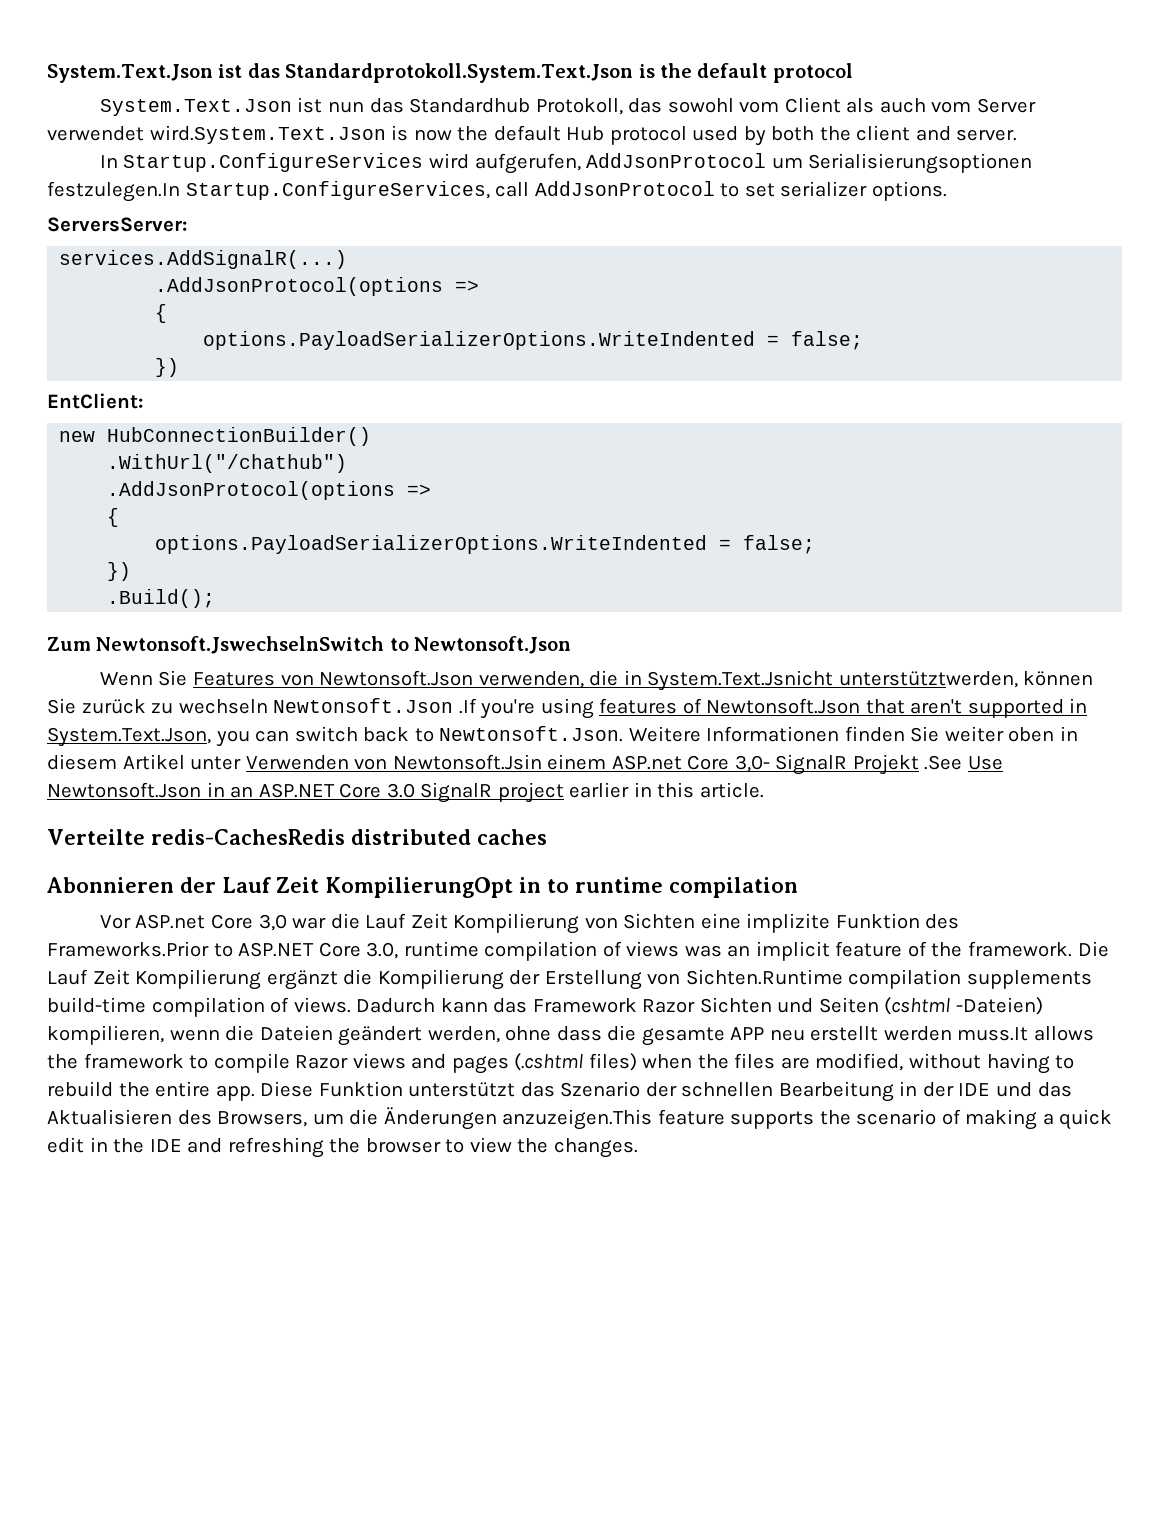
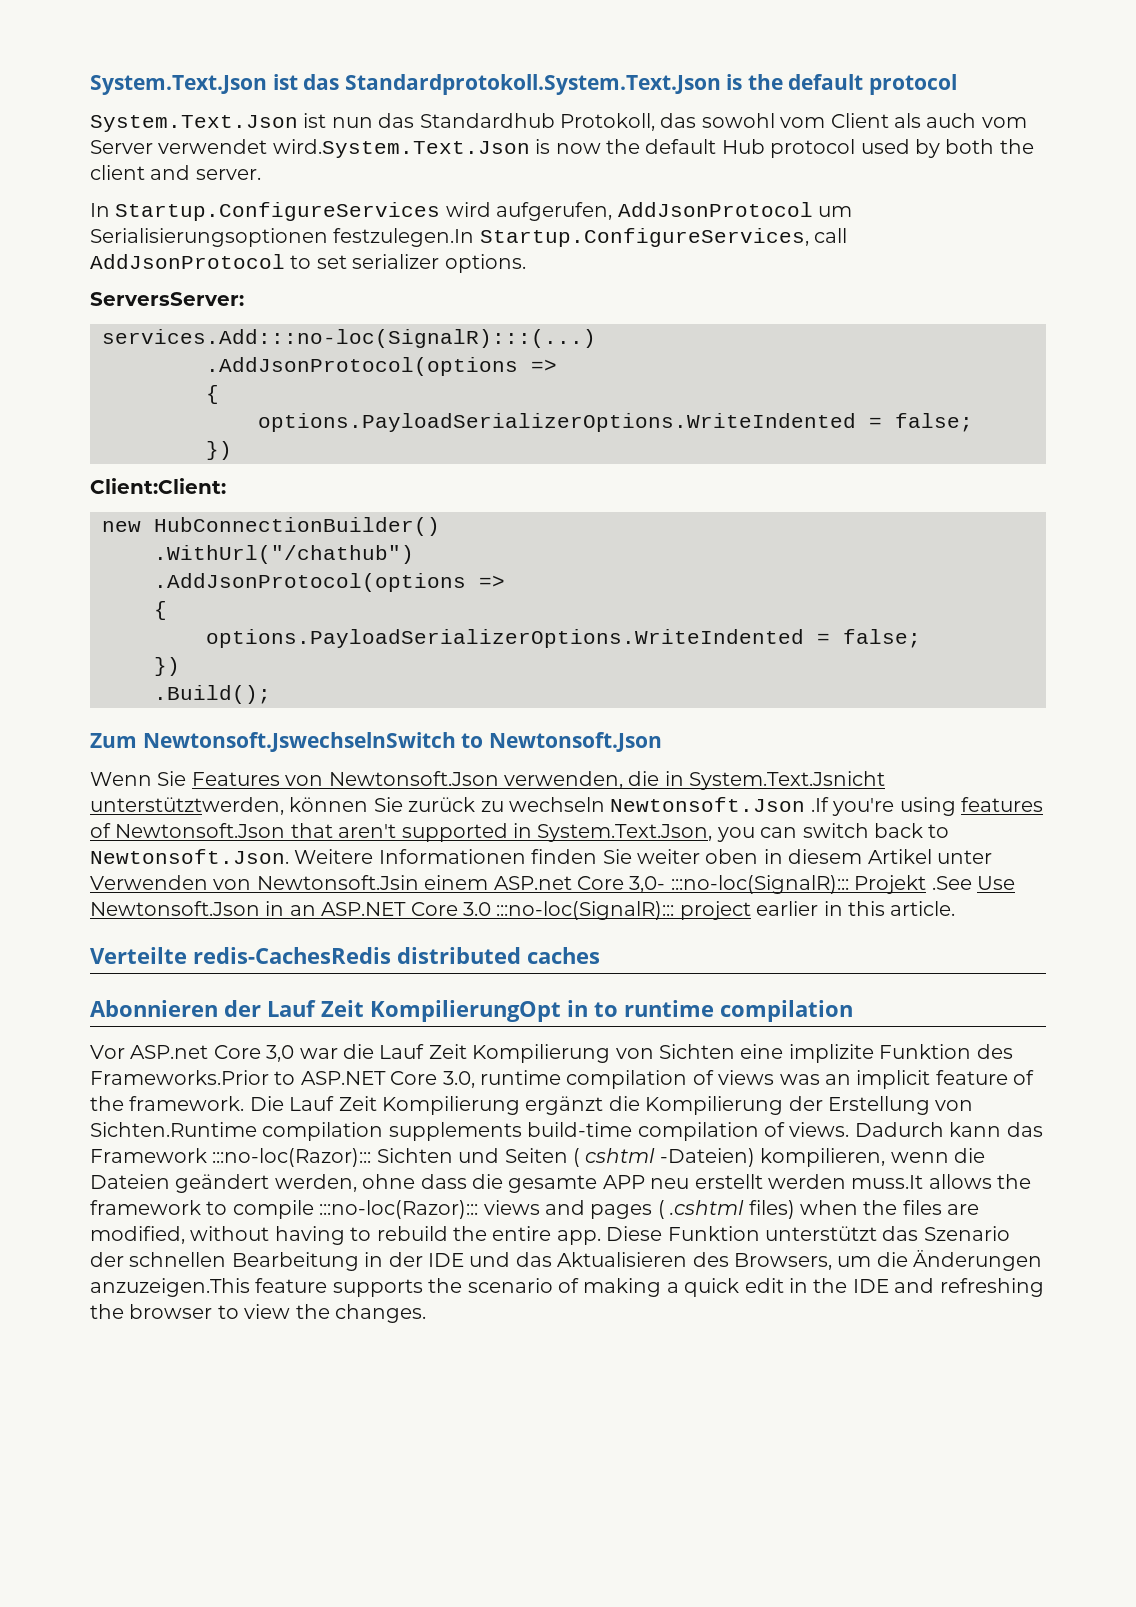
- services.AddSignalR(...)
+ services.Add:::no-loc(SignalR):::(...)
  .AddJsonProtocol(options =>
  {
  options.PayloadSerializerOptions.WriteIndented = false;
  })
- EntClient:
+ Client:Client:
- Wenn Sie Features von Newtonsoft.Json verwenden, die in System.Text.Jsnicht unterstütztwerden, können Sie zurück zu wechseln Newtonsoft.Json .If you're using features of Newtonsoft.Json that aren't supported in System.Text.Json, you can switch back to Newtonsoft.Json. Weitere Informationen finden Sie weiter oben in diesem Artikel unter Verwenden von Newtonsoft.Jsin einem ASP.net Core 3,0- SignalR Projekt .See Use Newtonsoft.Json in an ASP.NET Core 3.0 SignalR project earlier in this article.
+ Wenn Sie Features von Newtonsoft.Json verwenden, die in System.Text.Jsnicht unterstütztwerden, können Sie zurück zu wechseln Newtonsoft.Json .If you're using features of Newtonsoft.Json that aren't supported in System.Text.Json, you can switch back to Newtonsoft.Json. Weitere Informationen finden Sie weiter oben in diesem Artikel unter Verwenden von Newtonsoft.Jsin einem ASP.net Core 3,0- :::no-loc(SignalR)::: Projekt .See Use Newtonsoft.Json in an ASP.NET Core 3.0 :::no-loc(SignalR)::: project earlier in this article.
- Dadurch kann das Framework Razor Sichten und Seiten (cshtml -Dateien) kompilieren, wenn die Dateien geändert werden, ohne dass die gesamte APP neu erstellt werden muss.It allows the framework to compile Razor views and pages (.cshtml files) when the files are modified, without having to rebuild the entire app.
+ Dadurch kann das Framework :::no-loc(Razor)::: Sichten und Seiten ( cshtml -Dateien) kompilieren, wenn die Dateien geändert werden, ohne dass die gesamte APP neu erstellt werden muss.It allows the framework to compile :::no-loc(Razor)::: views and pages ( .cshtml files) when the files are modified, without having to rebuild the entire app.

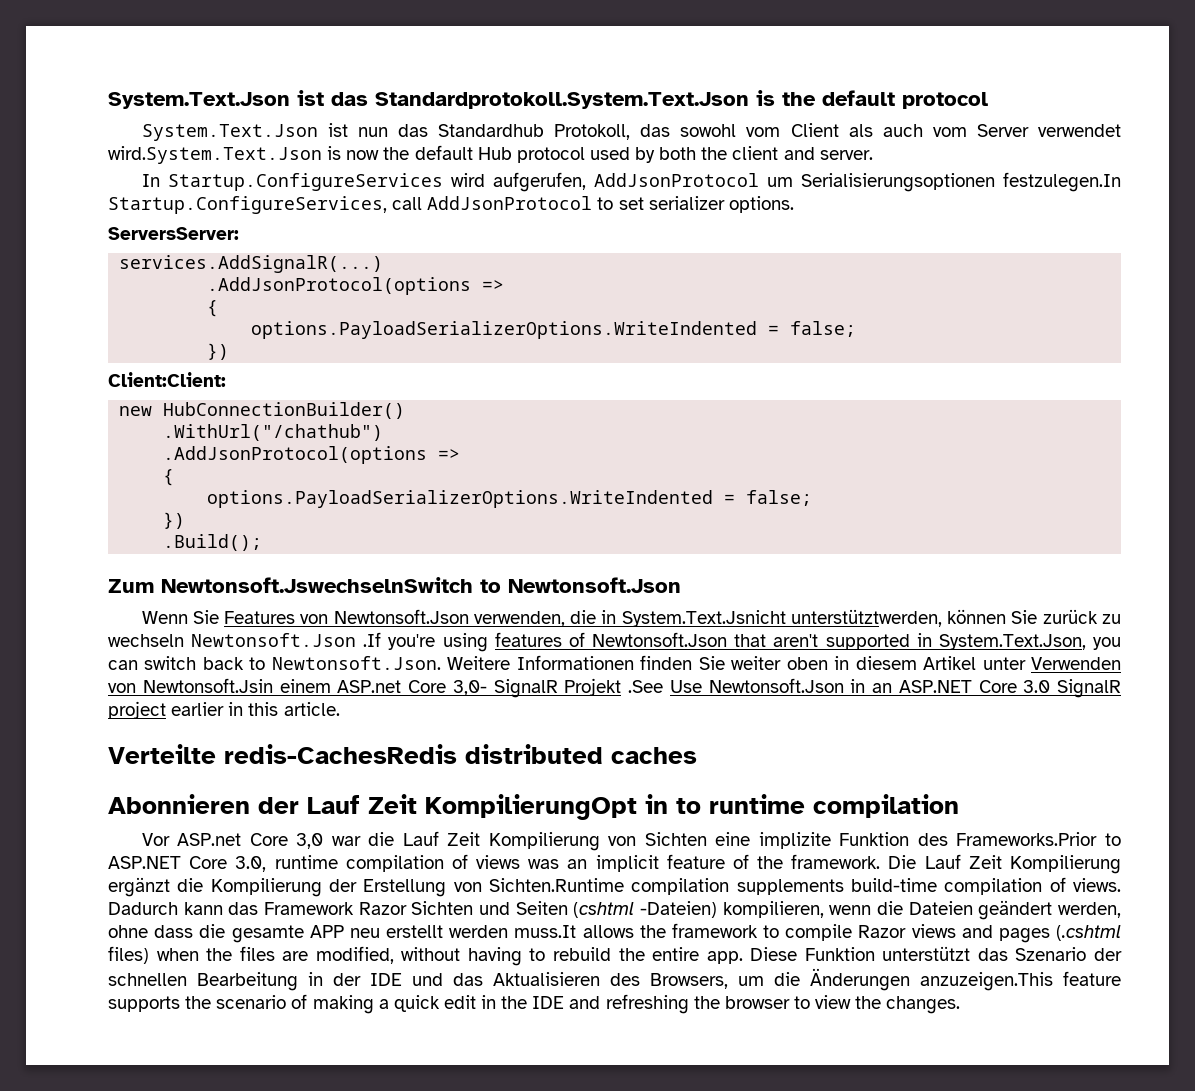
- services.Add:::no-loc(SignalR):::(...)
+ services.AddSignalR(...)
- Wenn Sie Features von Newtonsoft.Json verwenden, die in System.Text.Jsnicht unterstütztwerden, können Sie zurück zu wechseln Newtonsoft.Json .If you're using features of Newtonsoft.Json that aren't supported in System.Text.Json, you can switch back to Newtonsoft.Json. Weitere Informationen finden Sie weiter oben in diesem Artikel unter Verwenden von Newtonsoft.Jsin einem ASP.net Core 3,0- :::no-loc(SignalR)::: Projekt .See Use Newtonsoft.Json in an ASP.NET Core 3.0 :::no-loc(SignalR)::: project earlier in this article.
+ Wenn Sie Features von Newtonsoft.Json verwenden, die in System.Text.Jsnicht unterstütztwerden, können Sie zurück zu wechseln Newtonsoft.Json .If you're using features of Newtonsoft.Json that aren't supported in System.Text.Json, you can switch back to Newtonsoft.Json. Weitere Informationen finden Sie weiter oben in diesem Artikel unter Verwenden von Newtonsoft.Jsin einem ASP.net Core 3,0- SignalR Projekt .See Use Newtonsoft.Json in an ASP.NET Core 3.0 SignalR project earlier in this article.
- Dadurch kann das Framework :::no-loc(Razor)::: Sichten und Seiten ( cshtml -Dateien) kompilieren, wenn die Dateien geändert werden, ohne dass die gesamte APP neu erstellt werden muss.It allows the framework to compile :::no-loc(Razor)::: views and pages ( .cshtml files) when the files are modified, without having to rebuild the entire app.
+ Dadurch kann das Framework Razor Sichten und Seiten (cshtml -Dateien) kompilieren, wenn die Dateien geändert werden, ohne dass die gesamte APP neu erstellt werden muss.It allows the framework to compile Razor views and pages (.cshtml files) when the files are modified, without having to rebuild the entire app.

